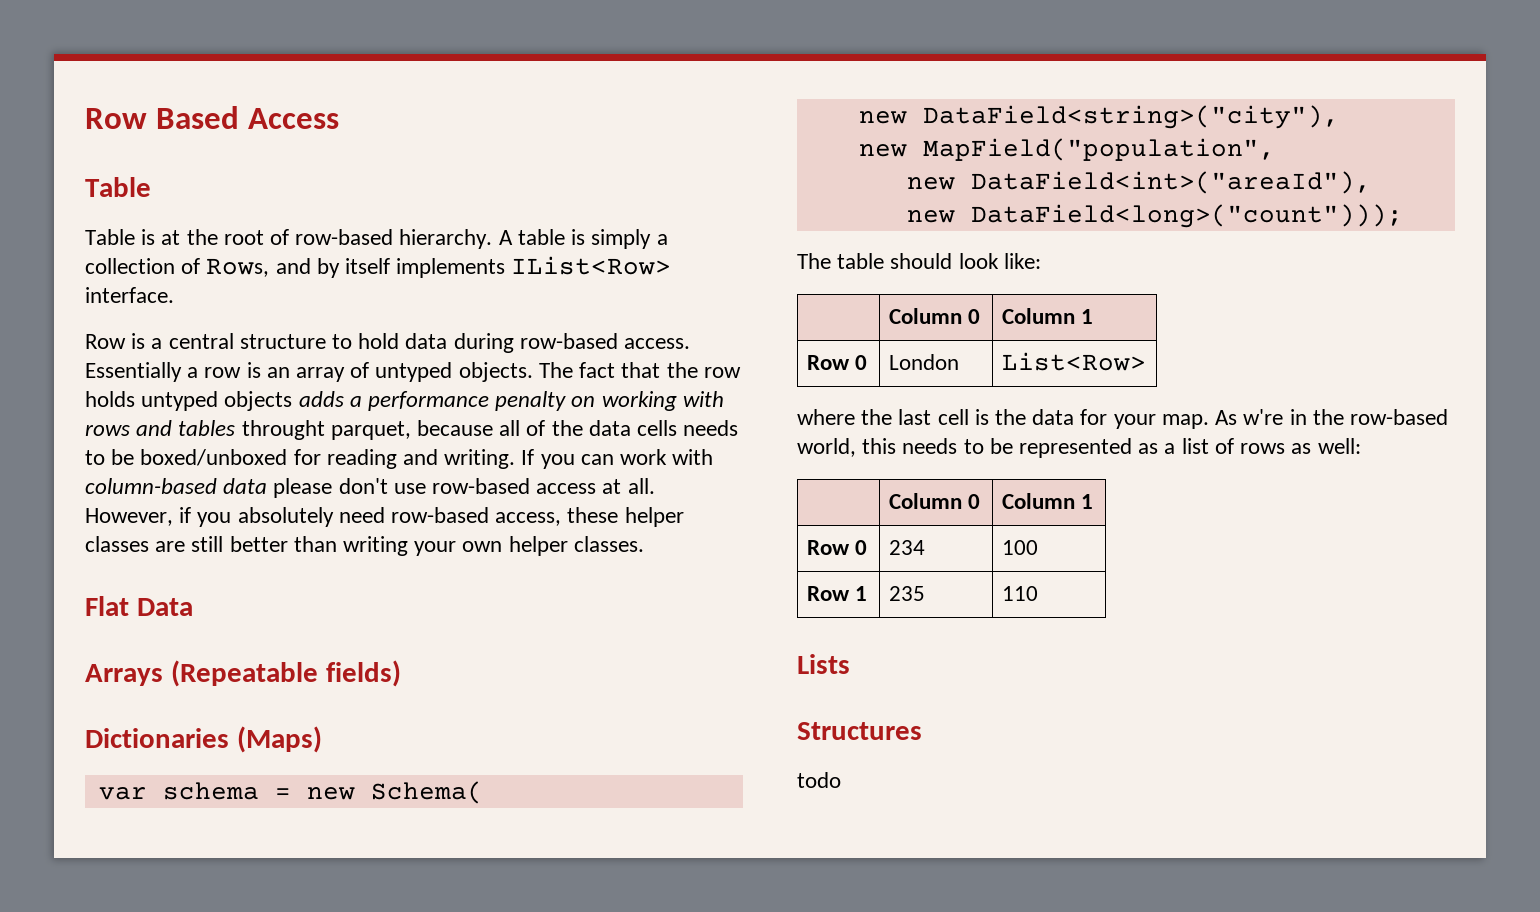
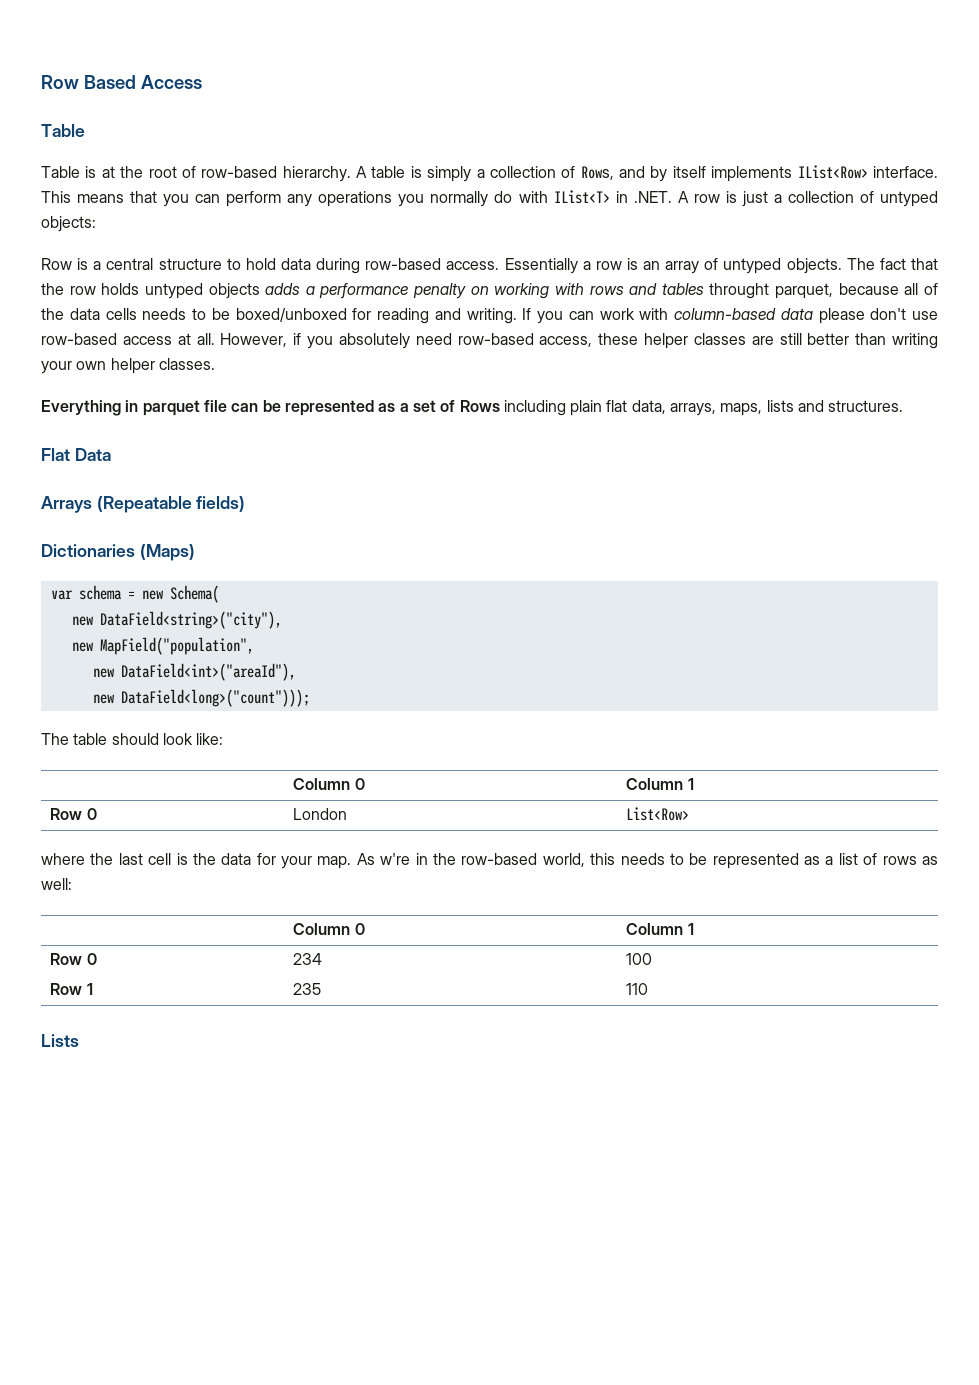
+ This means that you can perform any operations you normally do with IList<T> in .NET. A row is just a collection of untyped objects:
+ Everything in parquet file can be represented as a set of Rows including plain flat data, arrays, maps, lists and structures.
- Structures
- todo

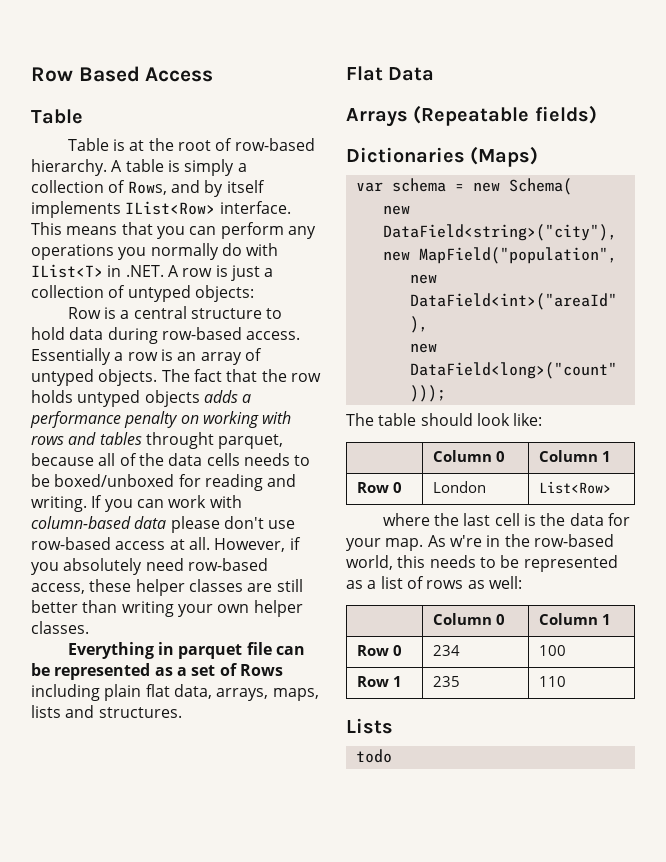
+ todo

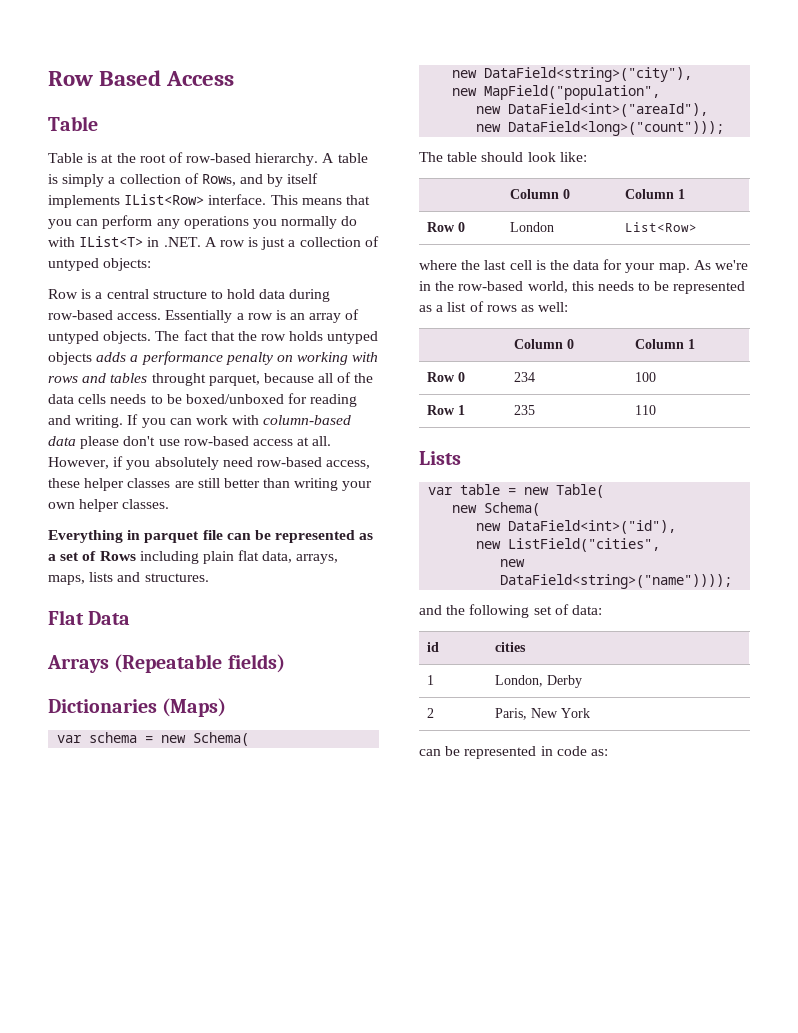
- As w're in the row-based world, this needs to be represented as a list of rows as well:
+ As we're in the row-based world, this needs to be represented as a list of rows as well:
- todo
+ var table = new Table(
+ new Schema(
+ new DataField<int>("id"),
+ new ListField("cities",
+ new DataField<string>("name"))));
+ and the following set of data:
+ id | cities
+ 1 | London, Derby
+ 2 | Paris, New York
+ can be represented in code as:

